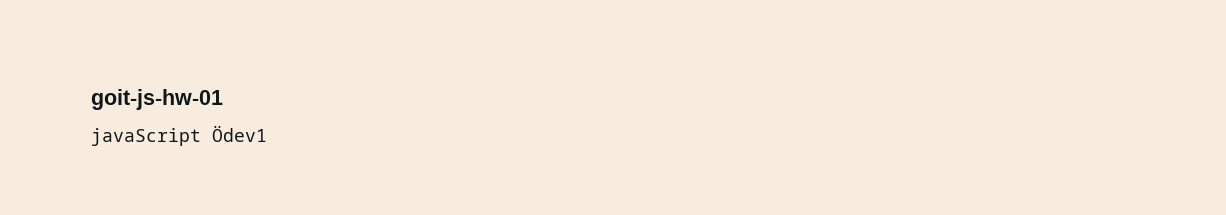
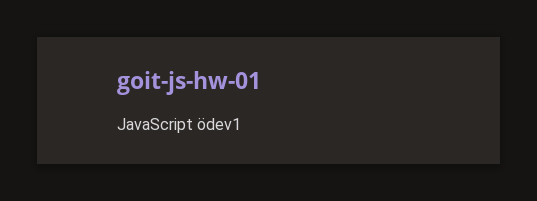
- javaScript Ödev1
+ JavaScript ödev1

